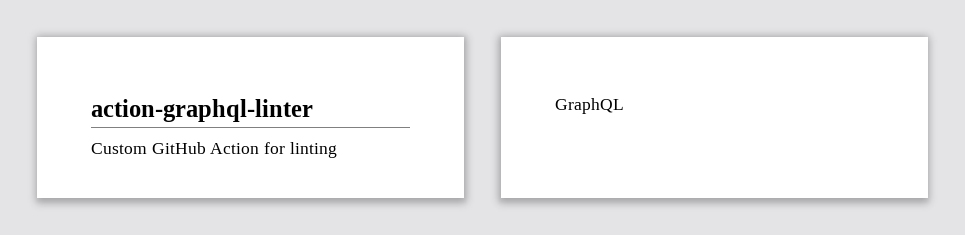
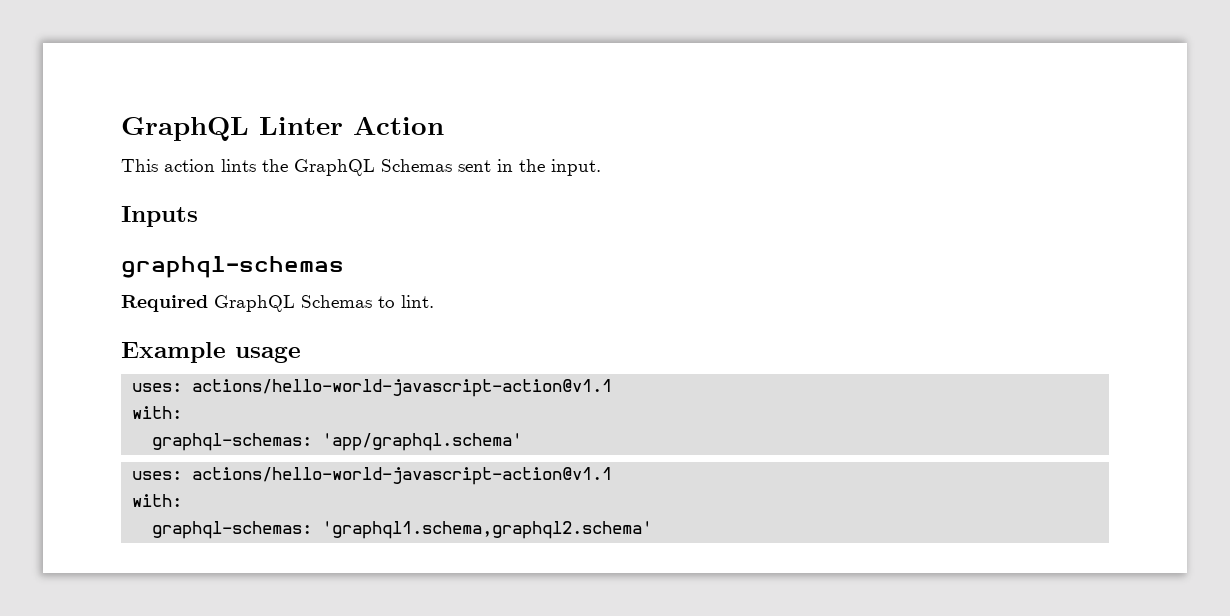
- action-graphql-linter
- Custom GitHub Action for linting GraphQL
+ GraphQL Linter Action
+ This action lints the GraphQL Schemas sent in the input.
+ Inputs
+ graphql-schemas
+ Required GraphQL Schemas to lint.
+ Example usage
+ uses: actions/hello-world-javascript-action@v1.1
+ with:
+ graphql-schemas: 'app/graphql.schema'
+ uses: actions/hello-world-javascript-action@v1.1
+ with:
+ graphql-schemas: 'graphql1.schema,graphql2.schema'

